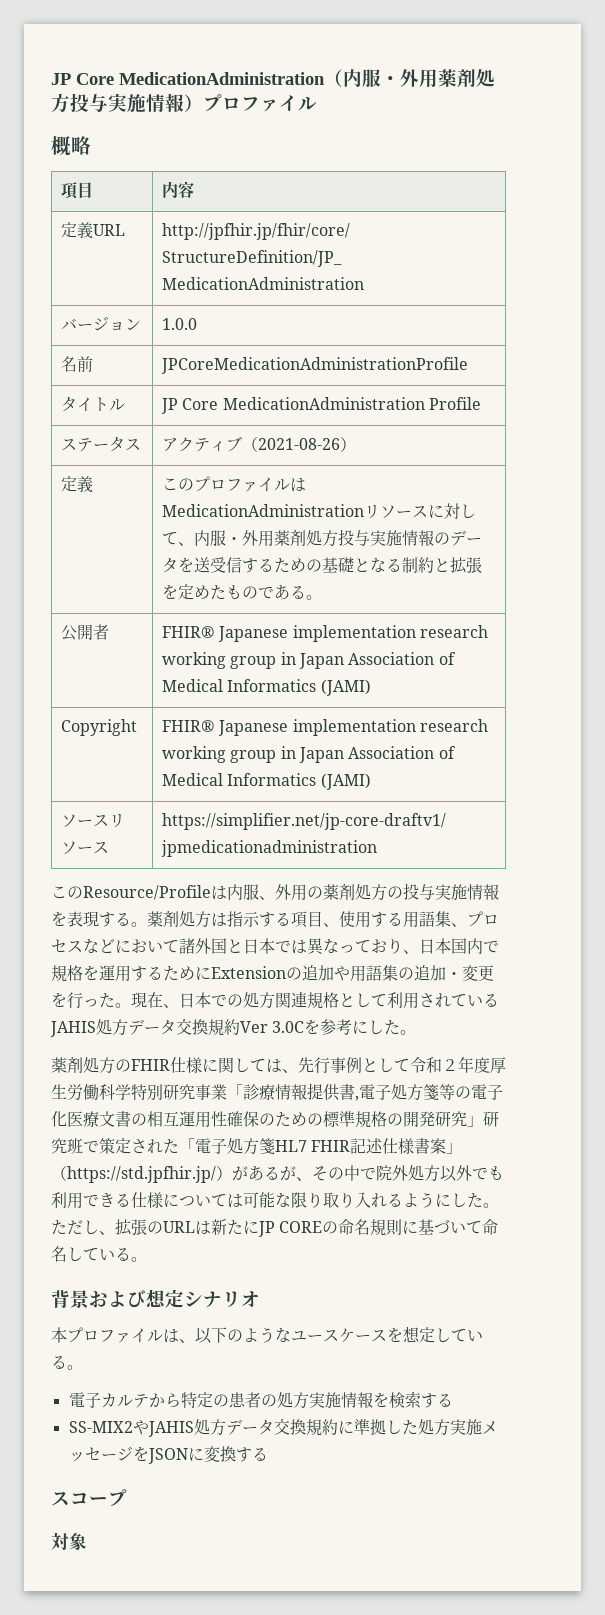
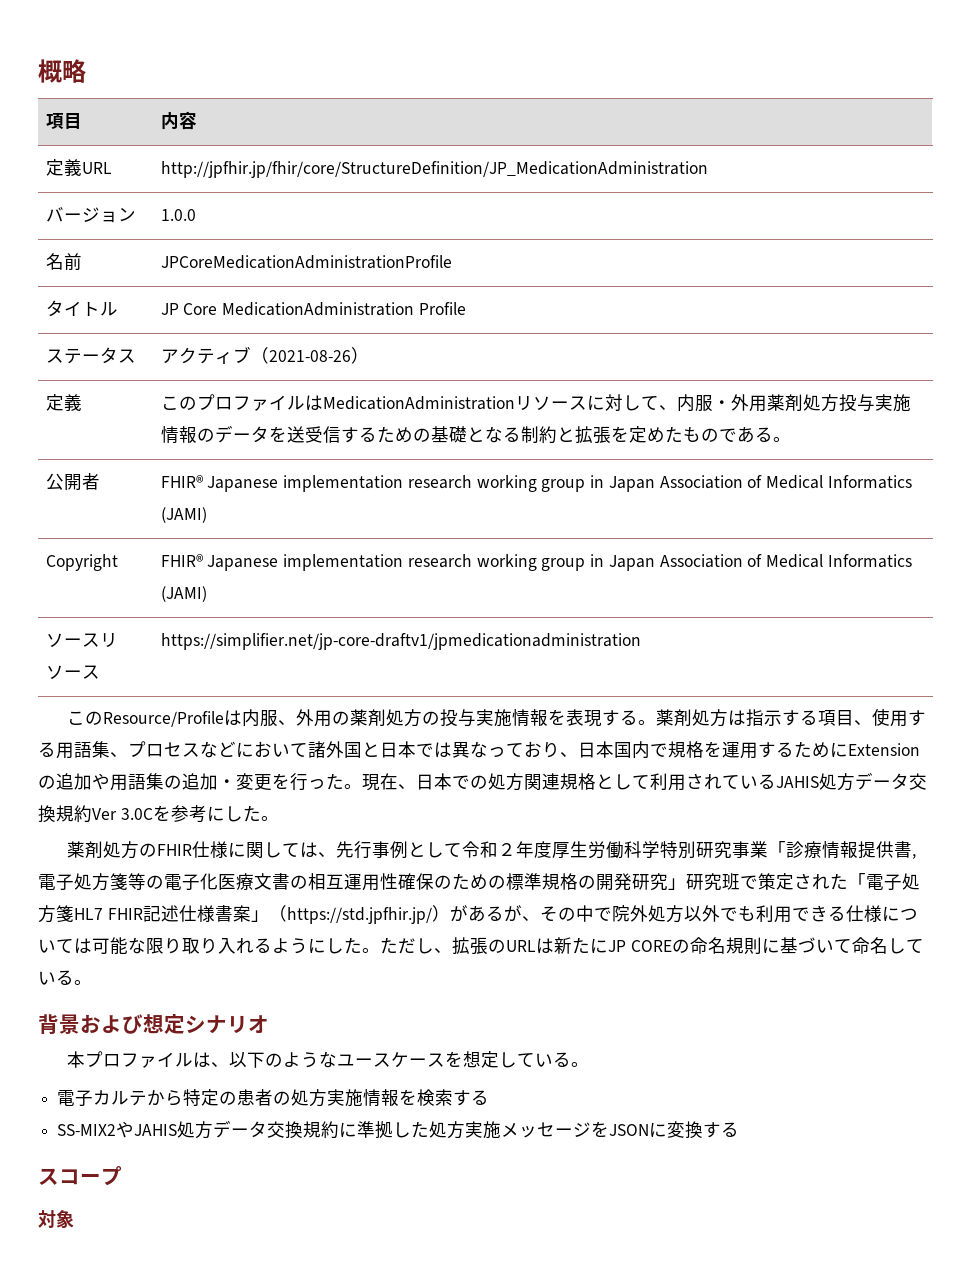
- JP Core MedicationAdministration（内服・外用薬剤処方投与実施情報）プロファイル

